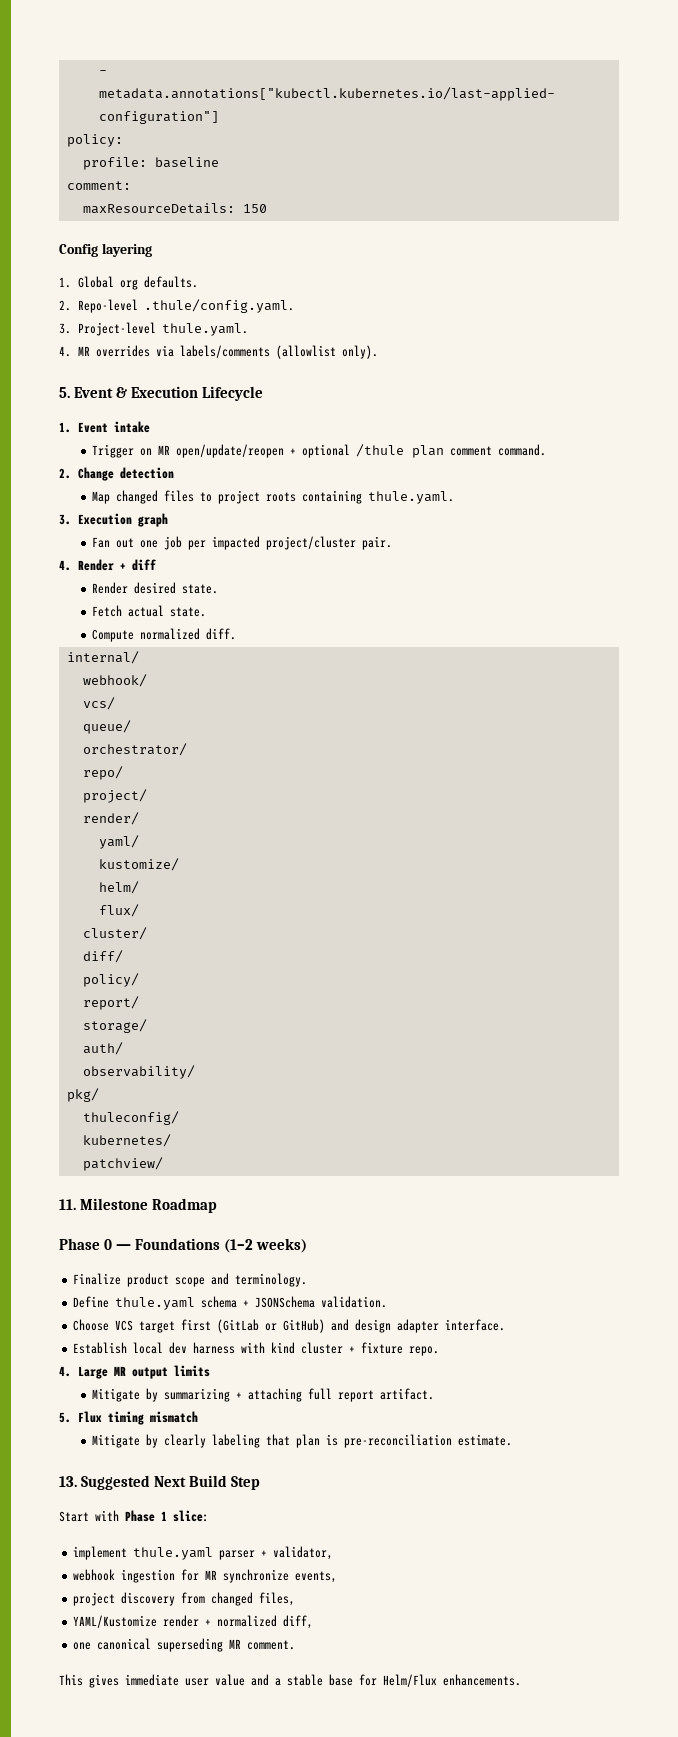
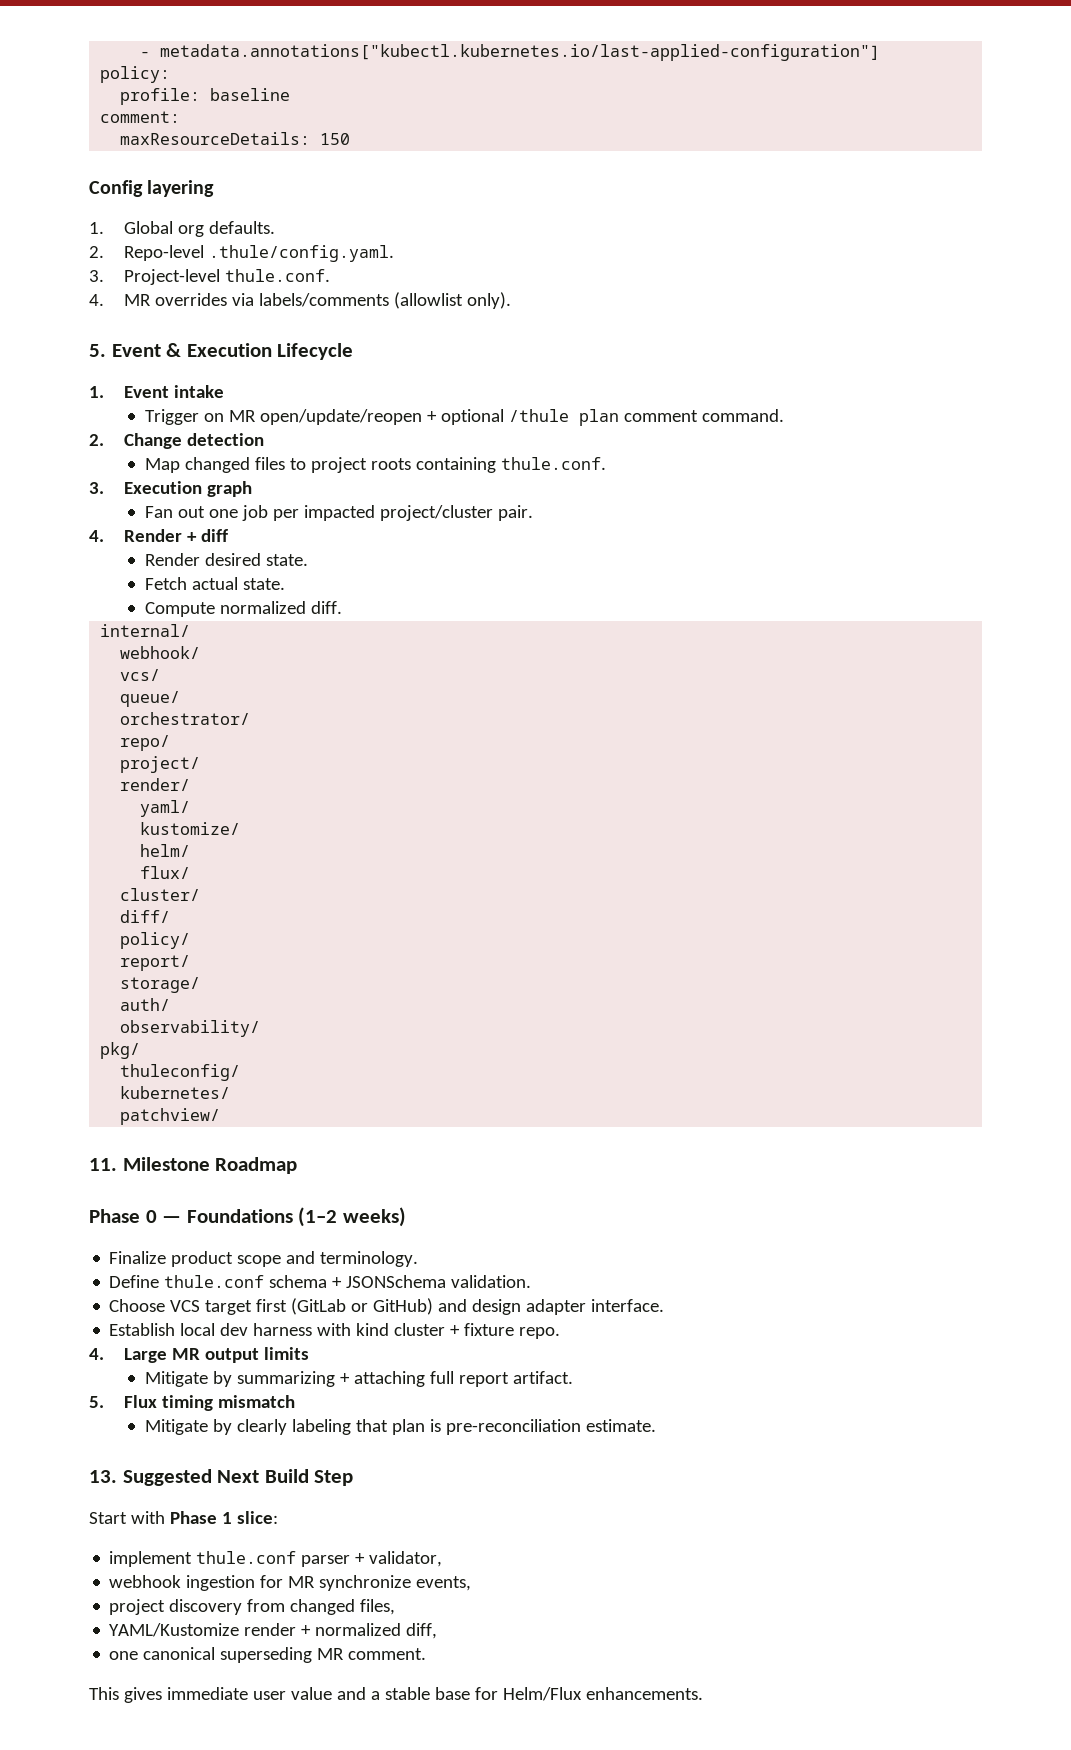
- 3. Project-level thule.yaml.
+ 3. Project-level thule.conf.
- Map changed files to project roots containing thule.yaml.
+ Map changed files to project roots containing thule.conf.
- Define thule.yaml schema + JSONSchema validation.
+ Define thule.conf schema + JSONSchema validation.
- implement thule.yaml parser + validator,
+ implement thule.conf parser + validator,

